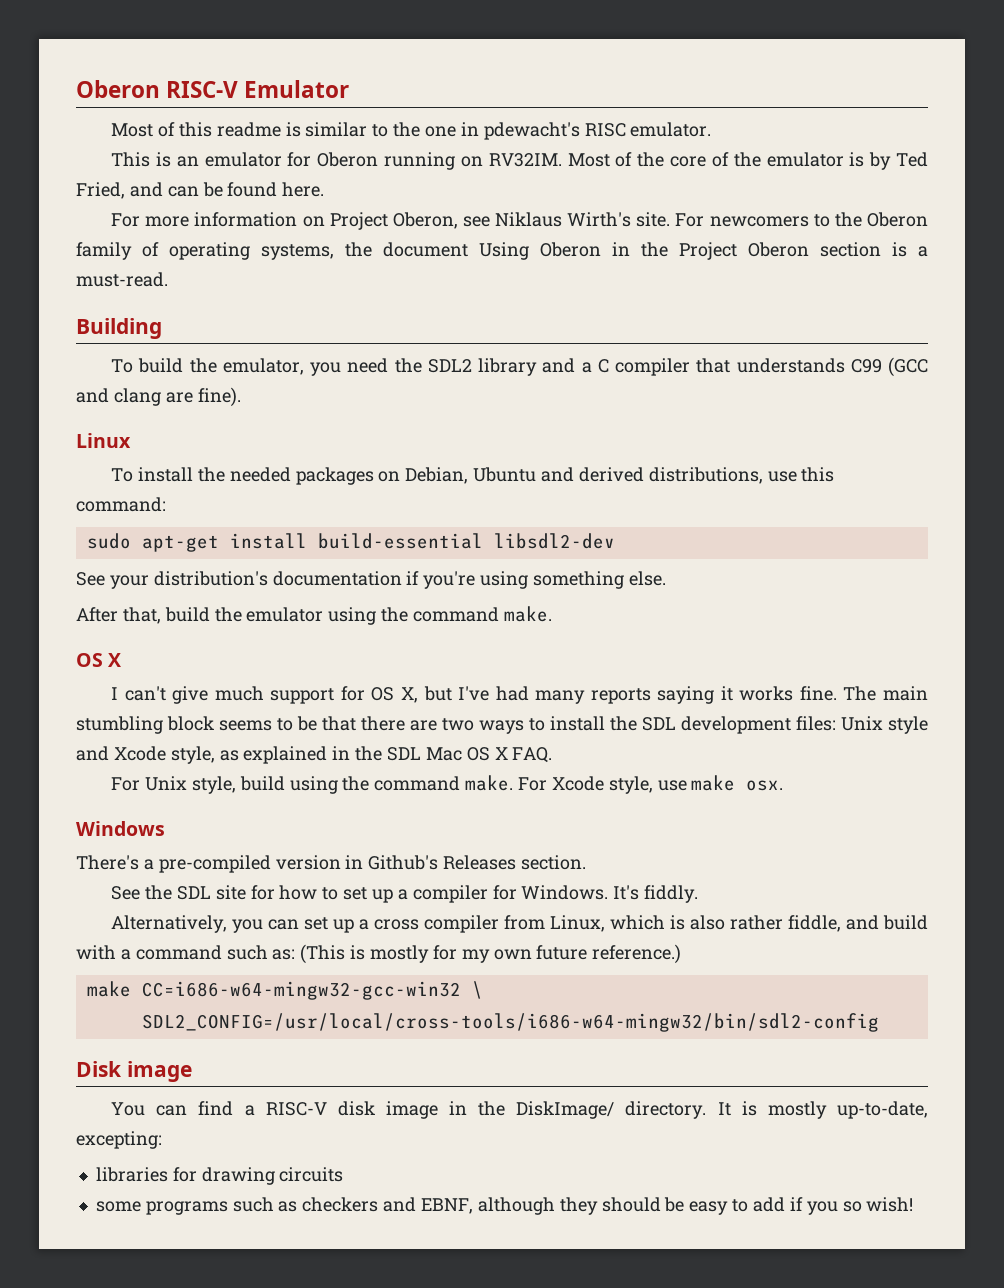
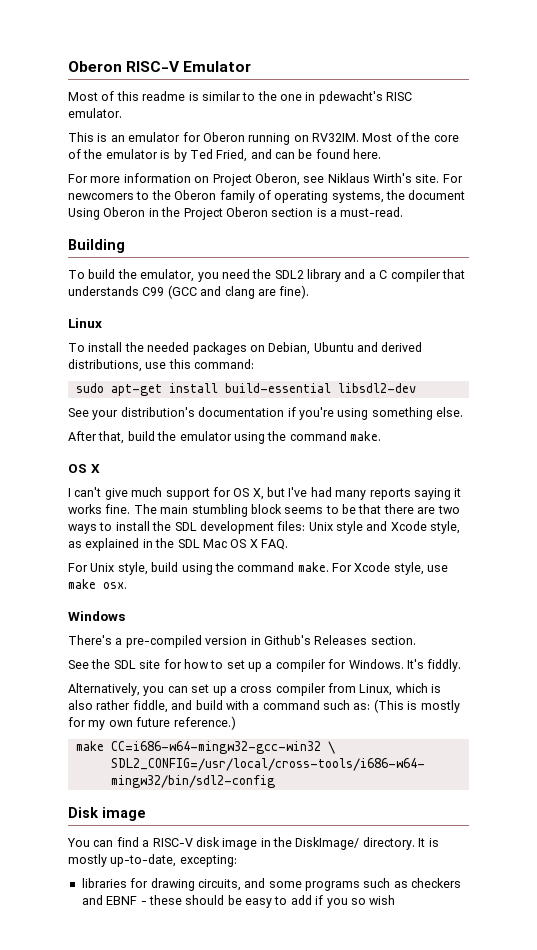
- libraries for drawing circuits
- some programs such as checkers and EBNF, although they should be easy to add if you so wish!
+ libraries for drawing circuits, and some programs such as checkers and EBNF - these should be easy to add if you so wish

